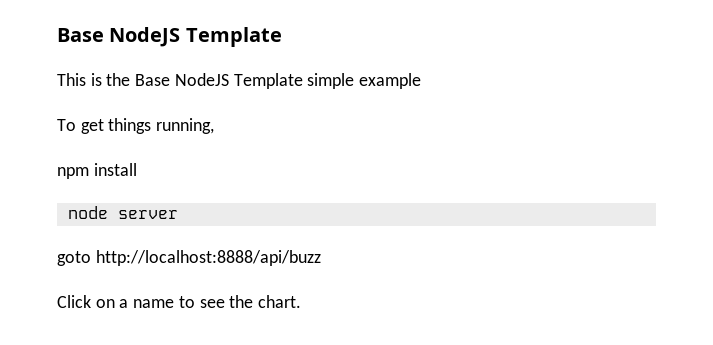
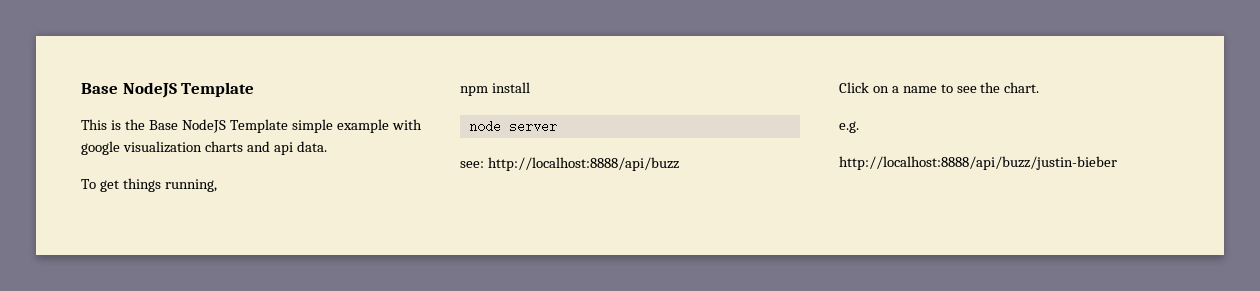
- This is the Base NodeJS Template simple example
+ This is the Base NodeJS Template simple example with google visualization charts and api data.
- goto http://localhost:8888/api/buzz
+ see: http://localhost:8888/api/buzz
+ e.g.
+ http://localhost:8888/api/buzz/justin-bieber

